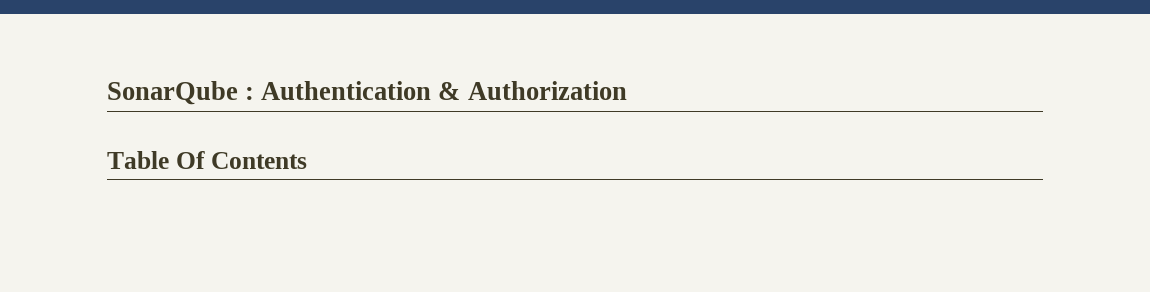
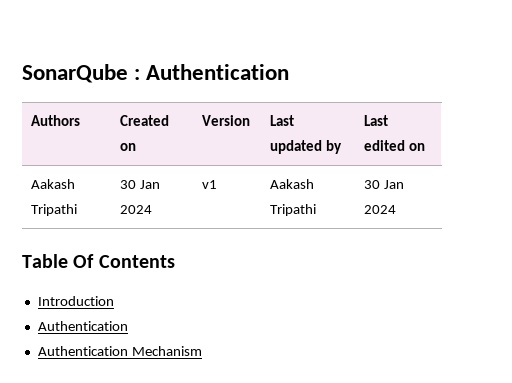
- SonarQube : Authentication & Authorization
+ SonarQube : Authentication
+ Authors | Created on | Version | Last updated by | Last edited on
+ Aakash Tripathi | 30 Jan 2024 | v1 | Aakash Tripathi | 30 Jan 2024
+ Introduction
+ Authentication
+ Authentication Mechanism

